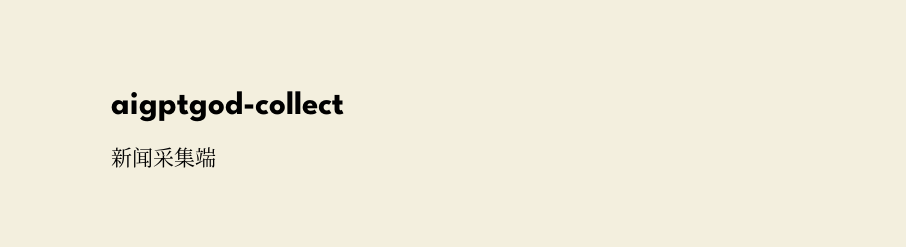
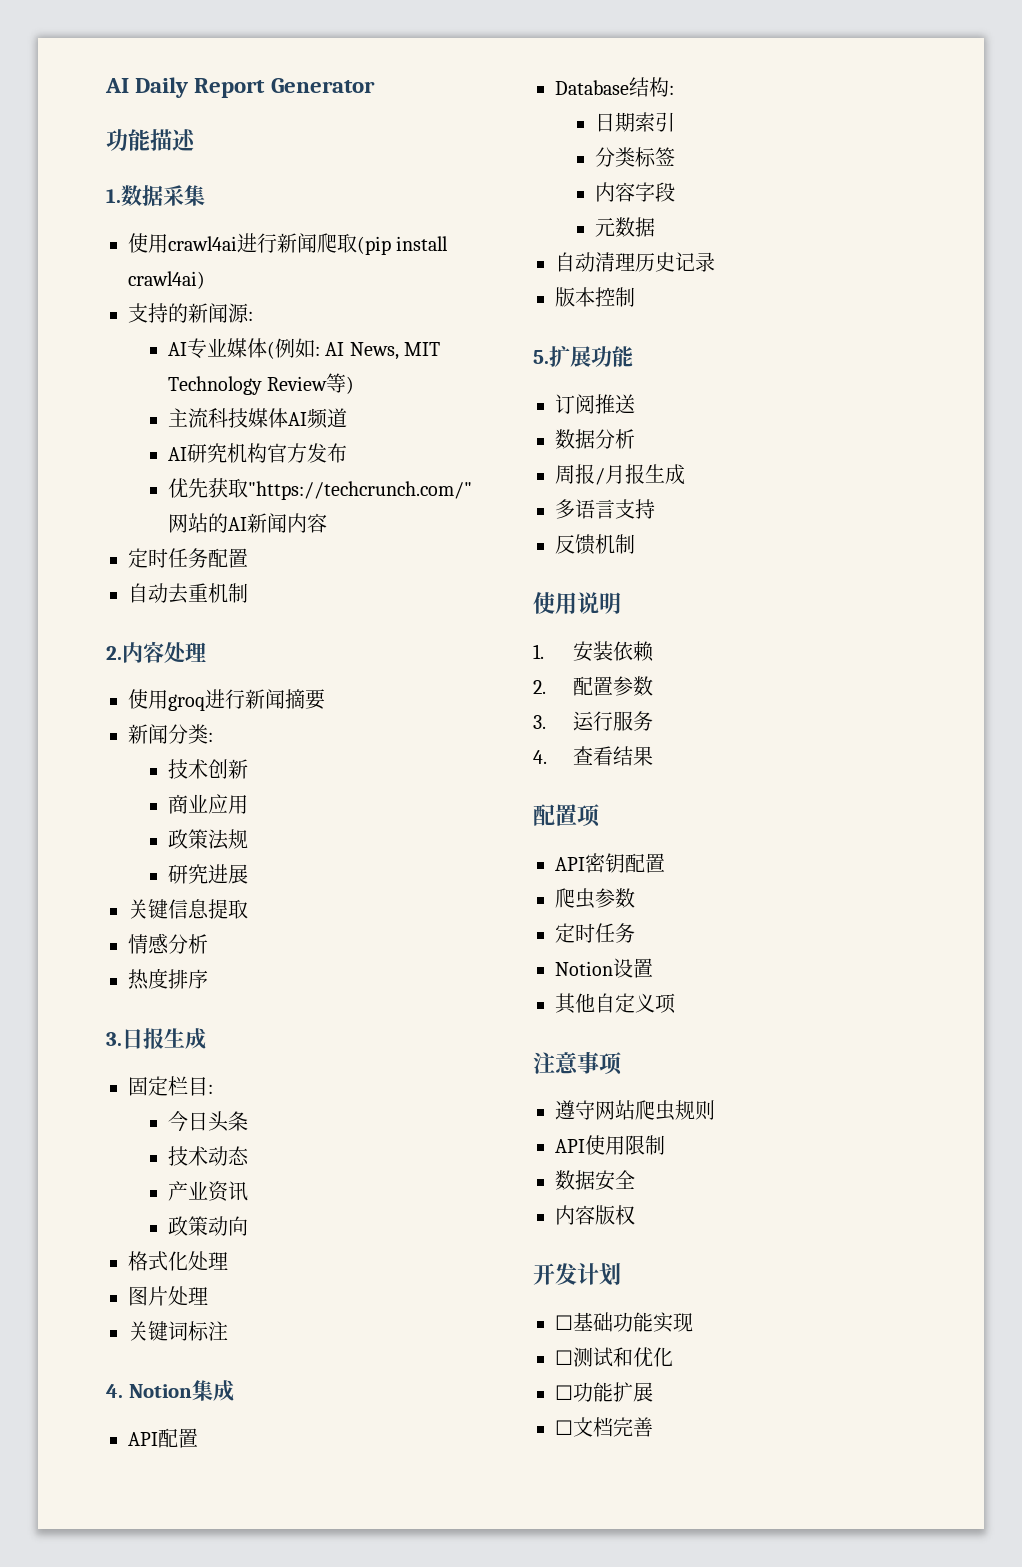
- aigptgod-collect
- 新闻采集端
+ AI Daily Report Generator
+ 功能描述
+ 1.数据采集
+ 使用crawl4ai进行新闻爬取(pip install crawl4ai)
+ 支持的新闻源:
+ AI专业媒体(例如: AI News, MIT Technology Review等)
+ 主流科技媒体AI频道
+ AI研究机构官方发布
+ 优先获取"https://techcrunch.com/"网站的AI新闻内容
+ 定时任务配置
+ 自动去重机制
+ 2.内容处理
+ 使用groq进行新闻摘要
+ 新闻分类:
+ 技术创新
+ 商业应用
+ 政策法规
+ 研究进展
+ 关键信息提取
+ 情感分析
+ 热度排序
+ 3.日报生成
+ 固定栏目:
+ 今日头条
+ 技术动态
+ 产业资讯
+ 政策动向
+ 格式化处理
+ 图片处理
+ 关键词标注
+ 4. Notion集成
+ API配置
+ Database结构:
+ 日期索引
+ 分类标签
+ 内容字段
+ 元数据
+ 自动清理历史记录
+ 版本控制
+ 5.扩展功能
+ 订阅推送
+ 数据分析
+ 周报/月报生成
+ 多语言支持
+ 反馈机制
+ 使用说明
+ 1.安装依赖
+ 2.配置参数
+ 3.运行服务
+ 4.查看结果
+ 配置项
+ API密钥配置
+ 爬虫参数
+ 定时任务
+ Notion设置
+ 其他自定义项
+ 注意事项
+ 遵守网站爬虫规则
+ API使用限制
+ 数据安全
+ 内容版权
+ 开发计划
+ ☐基础功能实现
+ ☐测试和优化
+ ☐功能扩展
+ ☐文档完善

